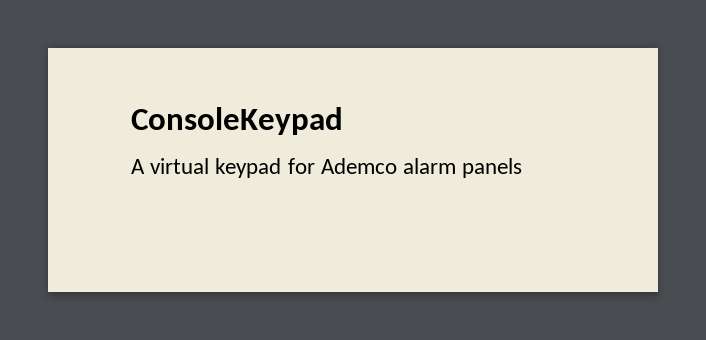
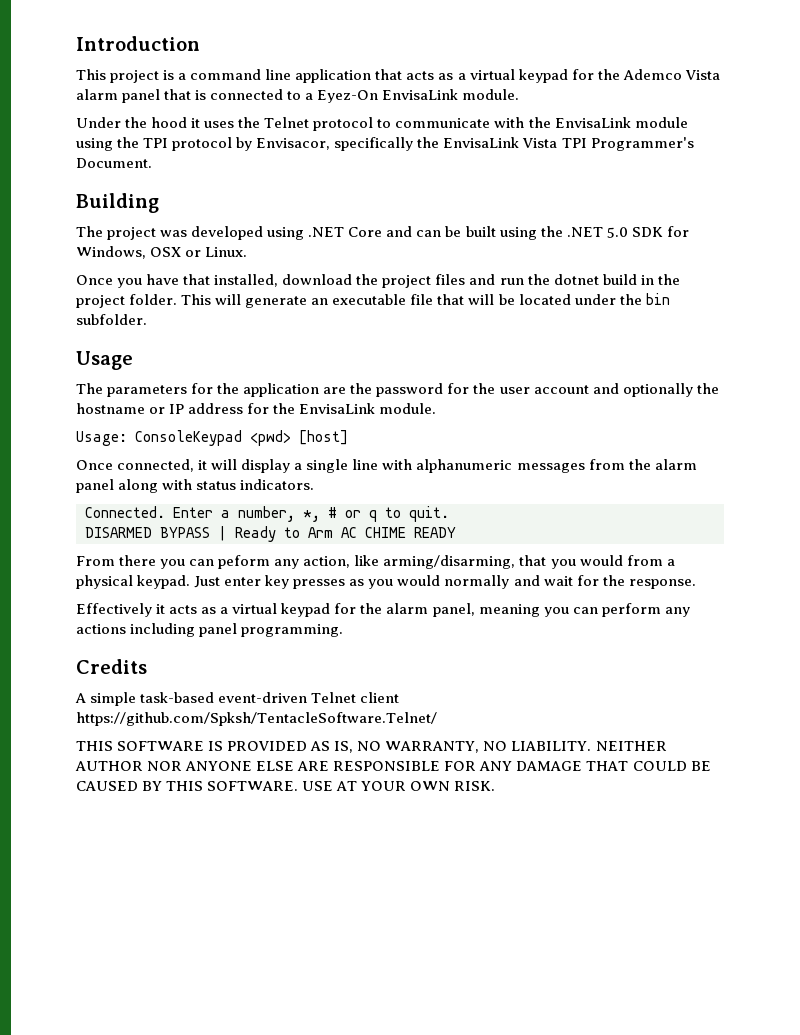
- ConsoleKeypad
- A virtual keypad for Ademco alarm panels
+ Introduction
+ This project is a command line application that acts as a virtual keypad for the Ademco Vista alarm panel that is connected to a Eyez-On EnvisaLink module.
+ Under the hood it uses the Telnet protocol to communicate with the EnvisaLink module using the TPI protocol by Envisacor, specifically the EnvisaLink Vista TPI Programmer's Document.
+ Building
+ The project was developed using .NET Core and can be built using the .NET 5.0 SDK for Windows, OSX or Linux.
+ Once you have that installed, download the project files and run the dotnet build in the project folder. This will generate an executable file that will be located under the bin subfolder.
+ Usage
+ The parameters for the application are the password for the user account and optionally the hostname or IP address for the EnvisaLink module.
+ Usage: ConsoleKeypad <pwd> [host]
+ Once connected, it will display a single line with alphanumeric messages from the alarm panel along with status indicators.
+ Connected. Enter a number, *, # or q to quit.
+ DISARMED BYPASS | Ready to Arm AC CHIME READY
+ From there you can peform any action, like arming/disarming, that you would from a physical keypad. Just enter key presses as you would normally and wait for the response.
+ Effectively it acts as a virtual keypad for the alarm panel, meaning you can perform any actions including panel programming.
+ Credits
+ A simple task-based event-driven Telnet client https://github.com/Spksh/TentacleSoftware.Telnet/
+ THIS SOFTWARE IS PROVIDED AS IS, NO WARRANTY, NO LIABILITY. NEITHER AUTHOR NOR ANYONE ELSE ARE RESPONSIBLE FOR ANY DAMAGE THAT COULD BE CAUSED BY THIS SOFTWARE. USE AT YOUR OWN RISK.

